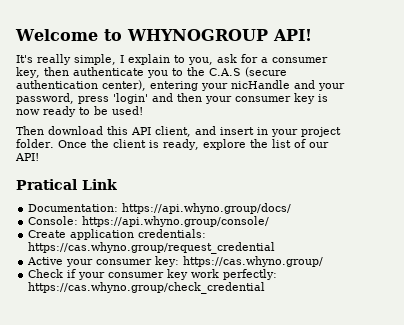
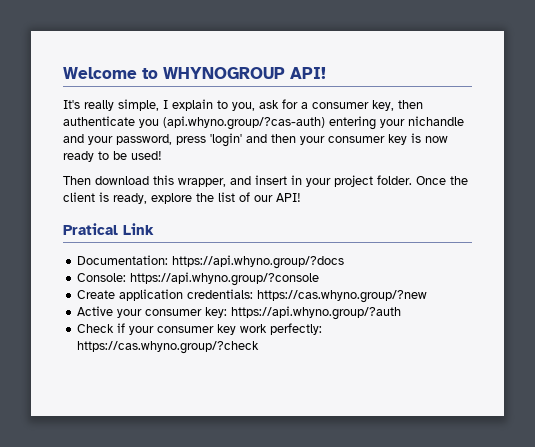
- It's really simple, I explain to you, ask for a consumer key, then authenticate you to the C.A.S (secure authentication center), entering your nicHandle and your password, press 'login' and then your consumer key is now ready to be used!
+ It's really simple, I explain to you, ask for a consumer key, then authenticate you (api.whyno.group/?cas-auth) entering your nichandle and your password, press 'login' and then your consumer key is now ready to be used!
- Then download this API client, and insert in your project folder.
+ Then download this wrapper, and insert in your project folder.
- Documentation: https://api.whyno.group/docs/
+ Documentation: https://api.whyno.group/?docs
- Console: https://api.whyno.group/console/
+ Console: https://api.whyno.group/?console
- Create application credentials: https://cas.whyno.group/request_credential
+ Create application credentials: https://cas.whyno.group/?new
- Active your consumer key: https://cas.whyno.group/
+ Active your consumer key: https://api.whyno.group/?auth
- Check if your consumer key work perfectly: https://cas.whyno.group/check_credential
+ Check if your consumer key work perfectly: https://cas.whyno.group/?check

